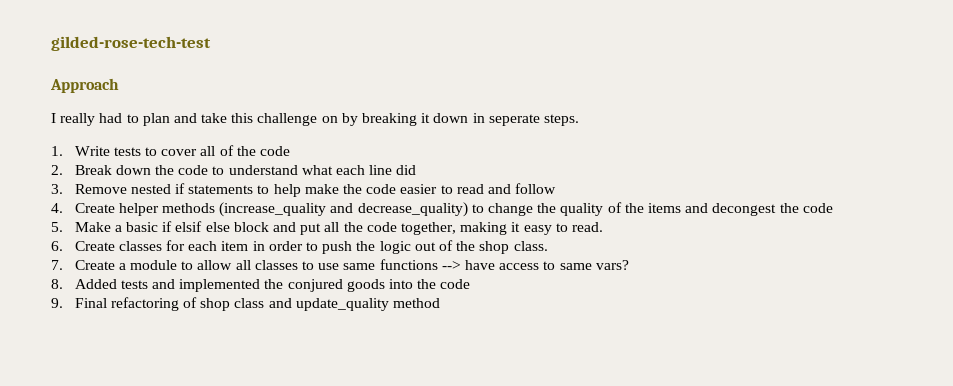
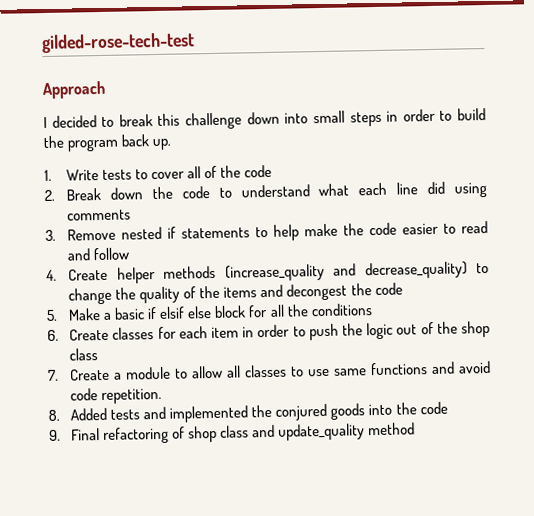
- I really had to plan and take this challenge on by breaking it down in seperate steps.
+ I decided to break this challenge down into small steps in order to build the program back up.
- 2. Break down the code to understand what each line did
+ 2. Break down the code to understand what each line did using comments
- 5. Make a basic if elsif else block and put all the code together, making it easy to read.
+ 5. Make a basic if elsif else block for all the conditions
- 6. Create classes for each item in order to push the logic out of the shop class.
+ 6. Create classes for each item in order to push the logic out of the shop class
- 7. Create a module to allow all classes to use same functions --> have access to same vars?
+ 7. Create a module to allow all classes to use same functions and avoid code repetition.

